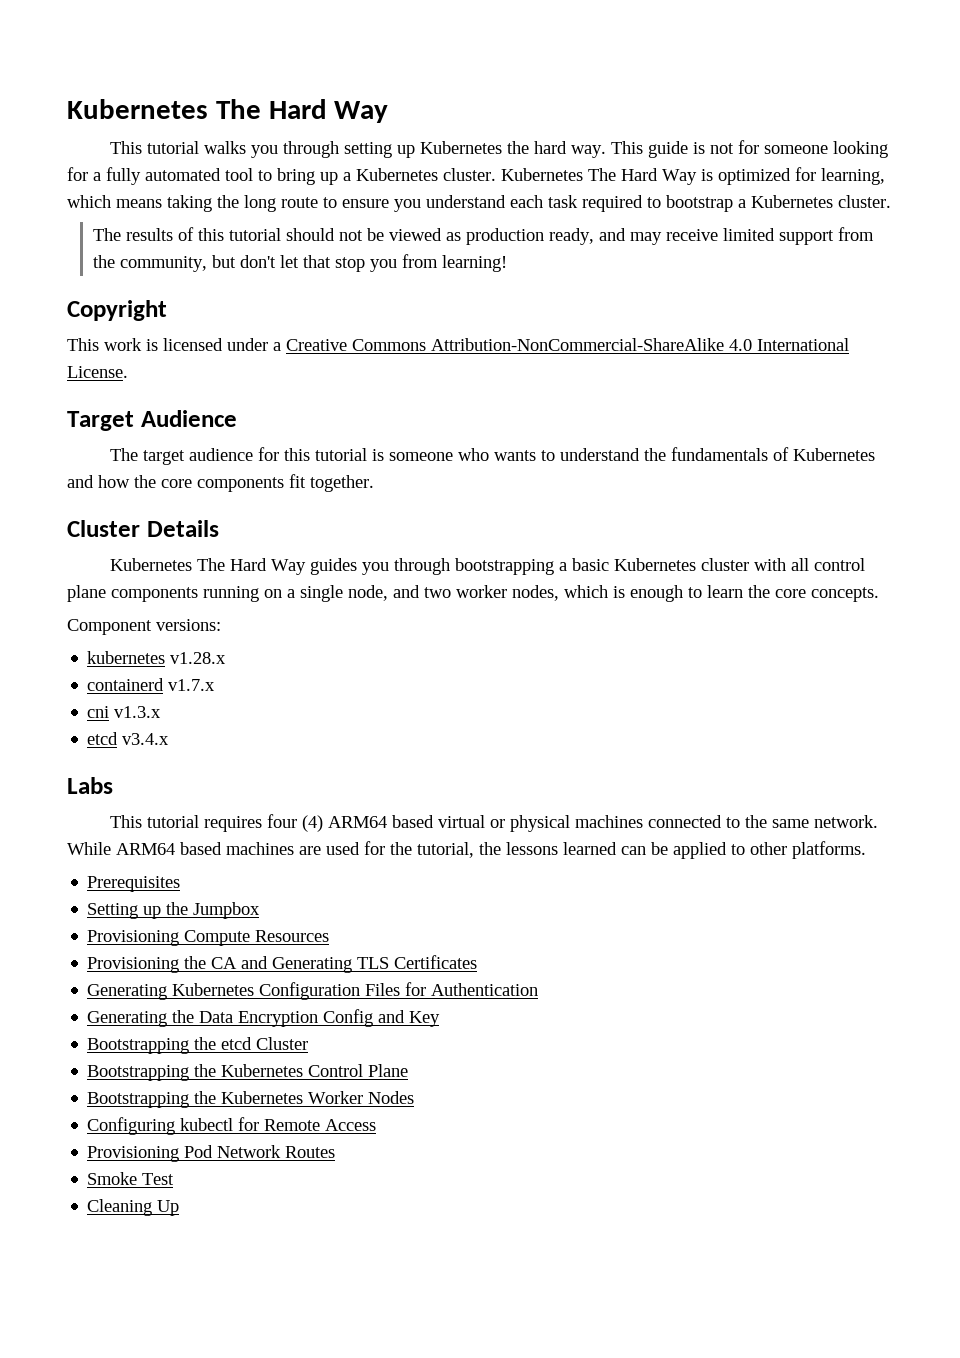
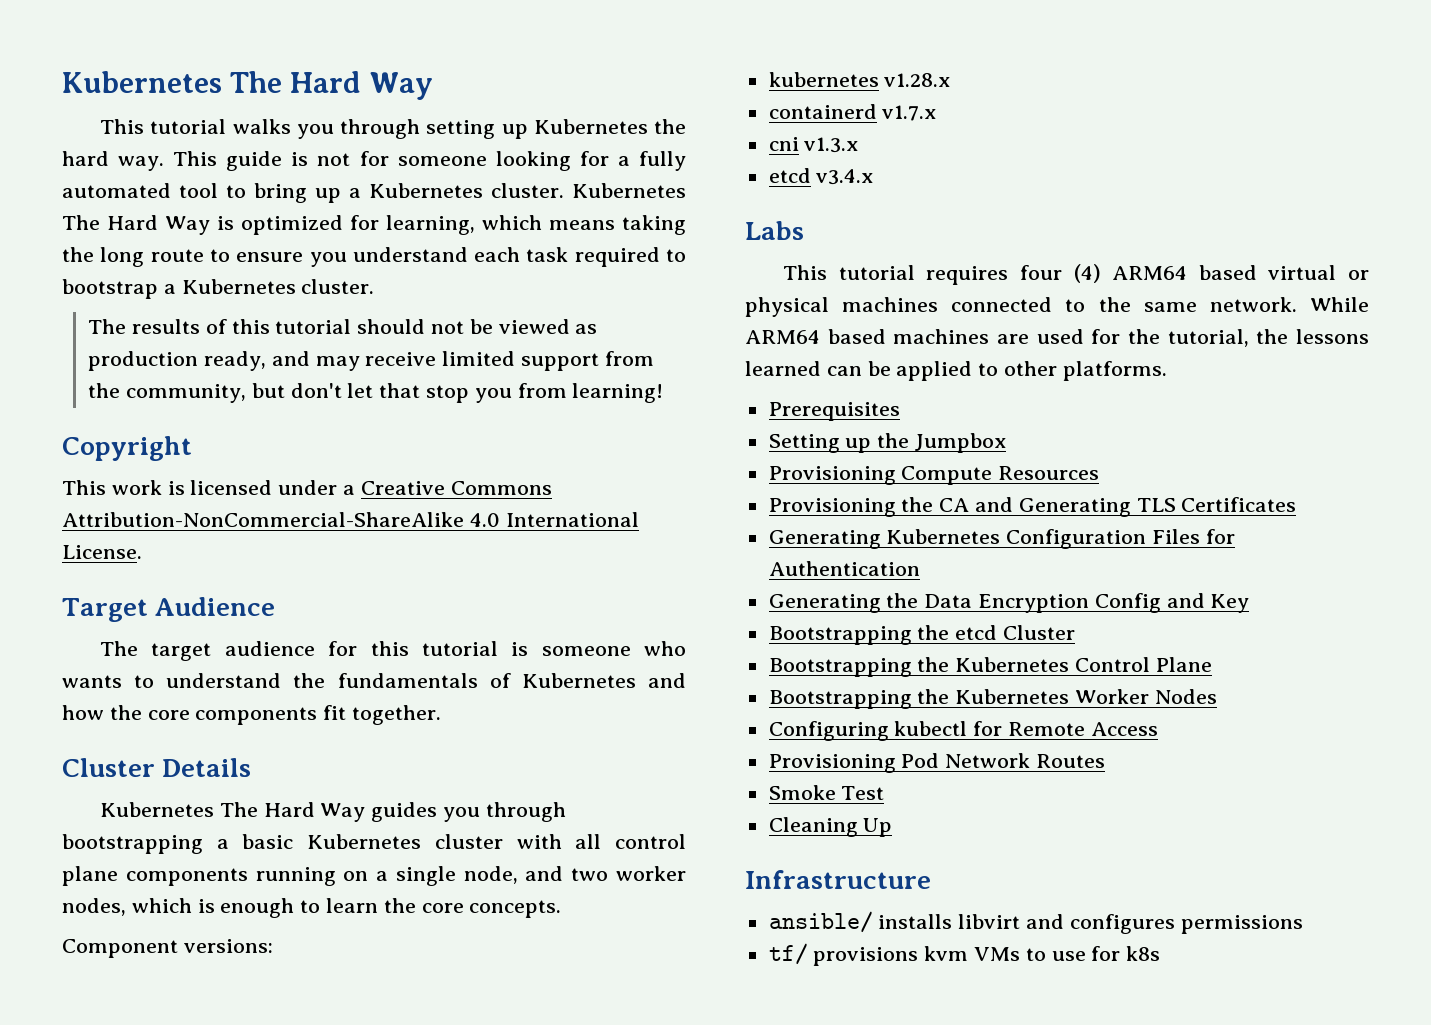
+ Infrastructure
+ ansible/ installs libvirt and configures permissions
+ tf/ provisions kvm VMs to use for k8s

